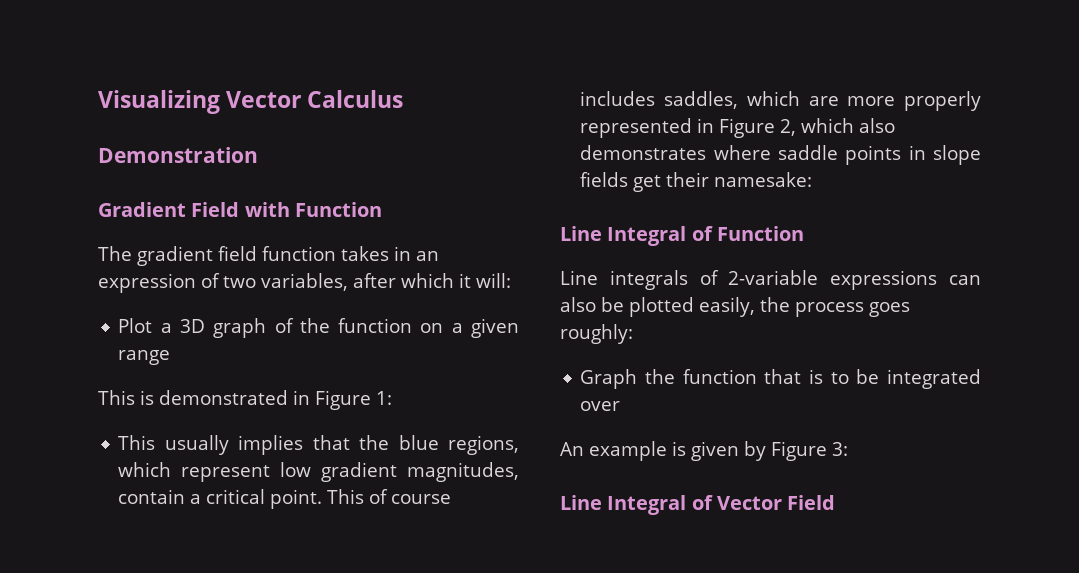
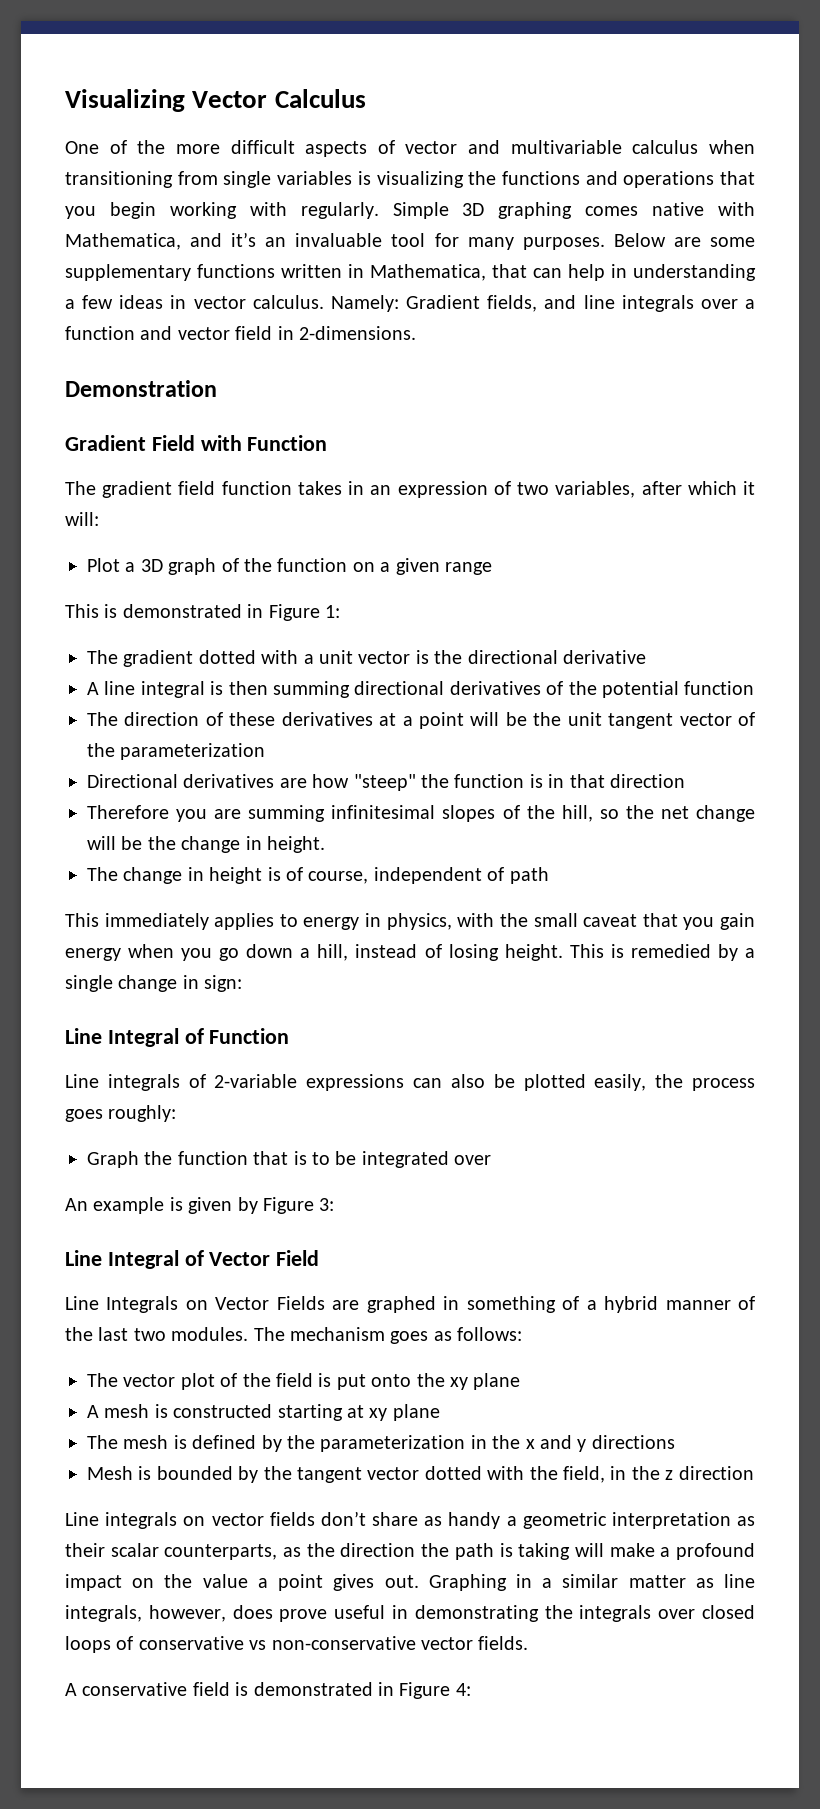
+ One of the more difficult aspects of vector and multivariable calculus when transitioning from single variables is visualizing the functions and operations that you begin working with regularly. Simple 3D graphing comes native with Mathematica, and it’s an invaluable tool for many purposes. Below are some supplementary functions written in Mathematica, that can help in understanding a few ideas in vector calculus. Namely: Gradient fields, and line integrals over a function and vector field in 2-dimensions.
- This usually implies that the blue regions, which represent low gradient magnitudes, contain a critical point. This of course includes saddles, which are more properly represented in Figure 2, which also demonstrates where saddle points in slope fields get their namesake:
+ The gradient dotted with a unit vector is the directional derivative
+ A line integral is then summing directional derivatives of the potential function
+ The direction of these derivatives at a point will be the unit tangent vector of the parameterization
+ Directional derivatives are how "steep" the function is in that direction
+ Therefore you are summing infinitesimal slopes of the hill, so the net change will be the change in height.
+ The change in height is of course, independent of path
+ This immediately applies to energy in physics, with the small caveat that you gain energy when you go down a hill, instead of losing height. This is remedied by a single change in sign:
+ Line Integrals on Vector Fields are graphed in something of a hybrid manner of the last two modules. The mechanism goes as follows:
+ The vector plot of the field is put onto the xy plane
+ A mesh is constructed starting at xy plane
+ The mesh is defined by the parameterization in the x and y directions
+ Mesh is bounded by the tangent vector dotted with the field, in the z direction
+ Line integrals on vector fields don’t share as handy a geometric interpretation as their scalar counterparts, as the direction the path is taking will make a profound impact on the value a point gives out. Graphing in a similar matter as line integrals, however, does prove useful in demonstrating the integrals over closed loops of conservative vs non-conservative vector fields.
+ A conservative field is demonstrated in Figure 4:

